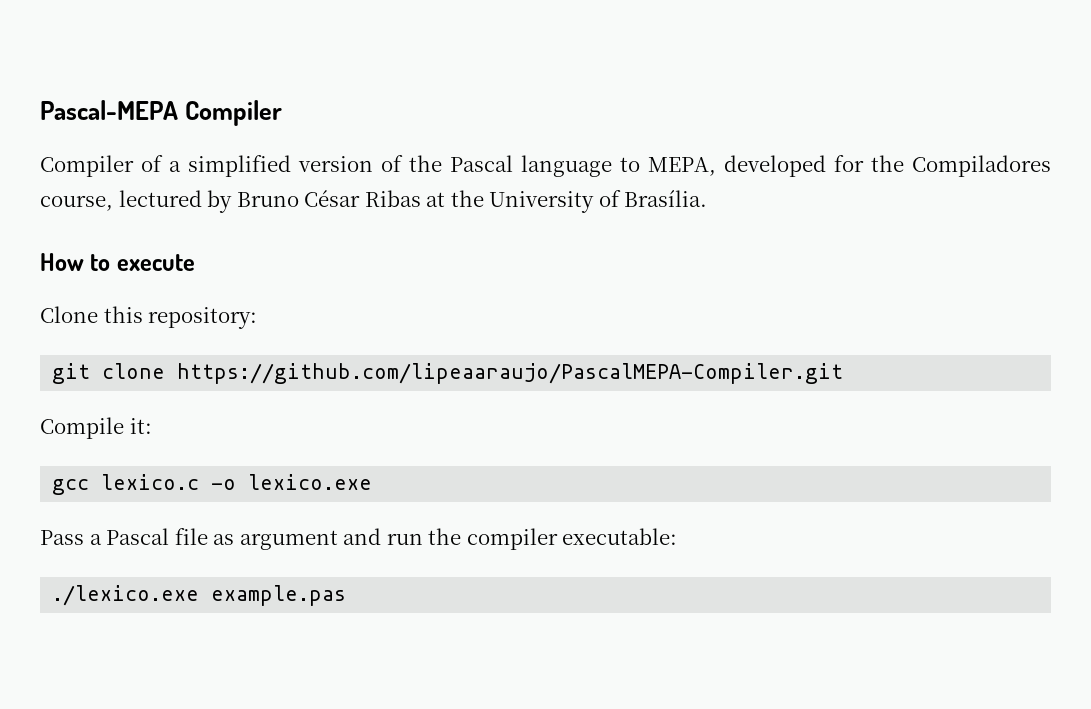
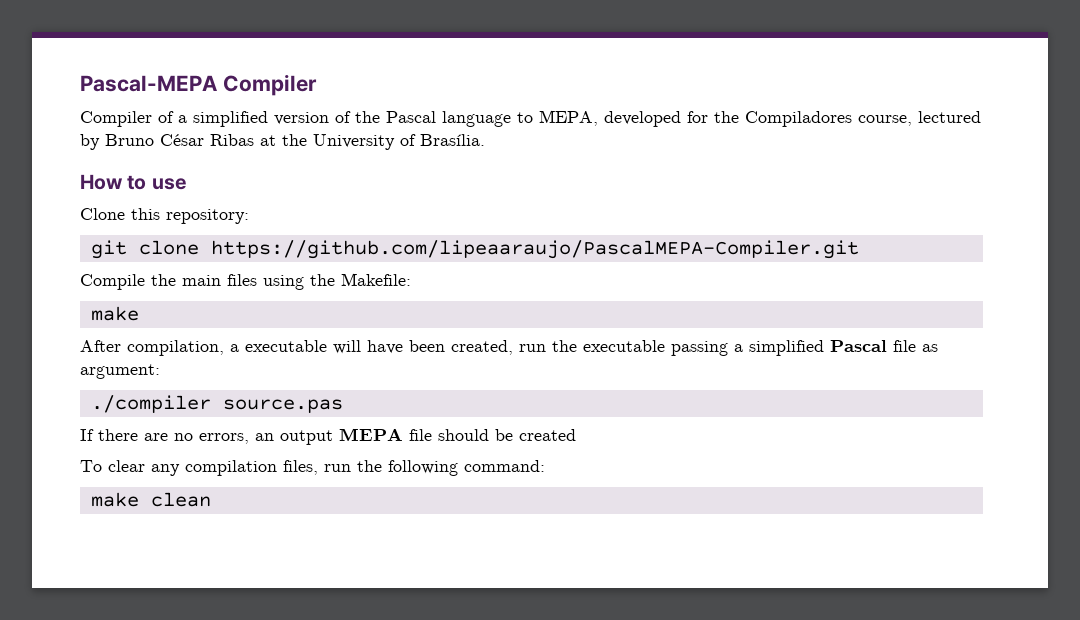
- How to execute
+ How to use
- Compile it:
- gcc lexico.c -o lexico.exe
- Pass a Pascal file as argument and run the compiler executable:
- ./lexico.exe example.pas
+ Compile the main files using the Makefile:
+ make
+ After compilation, a executable will have been created, run the executable passing a simplified Pascal file as argument:
+ ./compiler source.pas
+ If there are no errors, an output MEPA file should be created
+ To clear any compilation files, run the following command:
+ make clean

